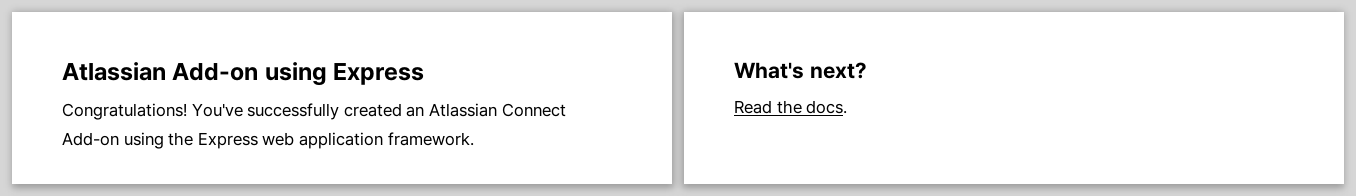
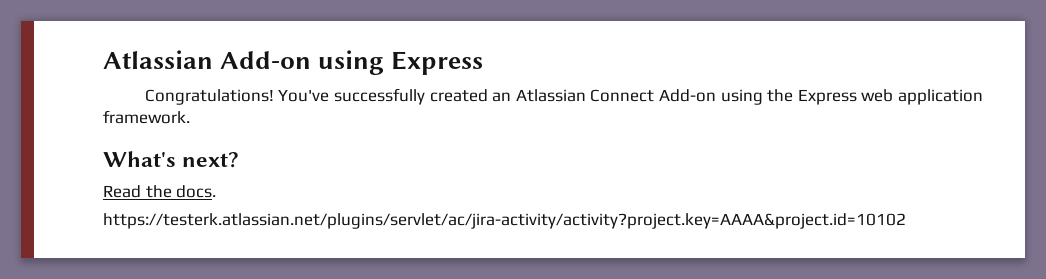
+ https://testerk.atlassian.net/plugins/servlet/ac/jira-activity/activity?project.key=AAAA&project.id=10102

